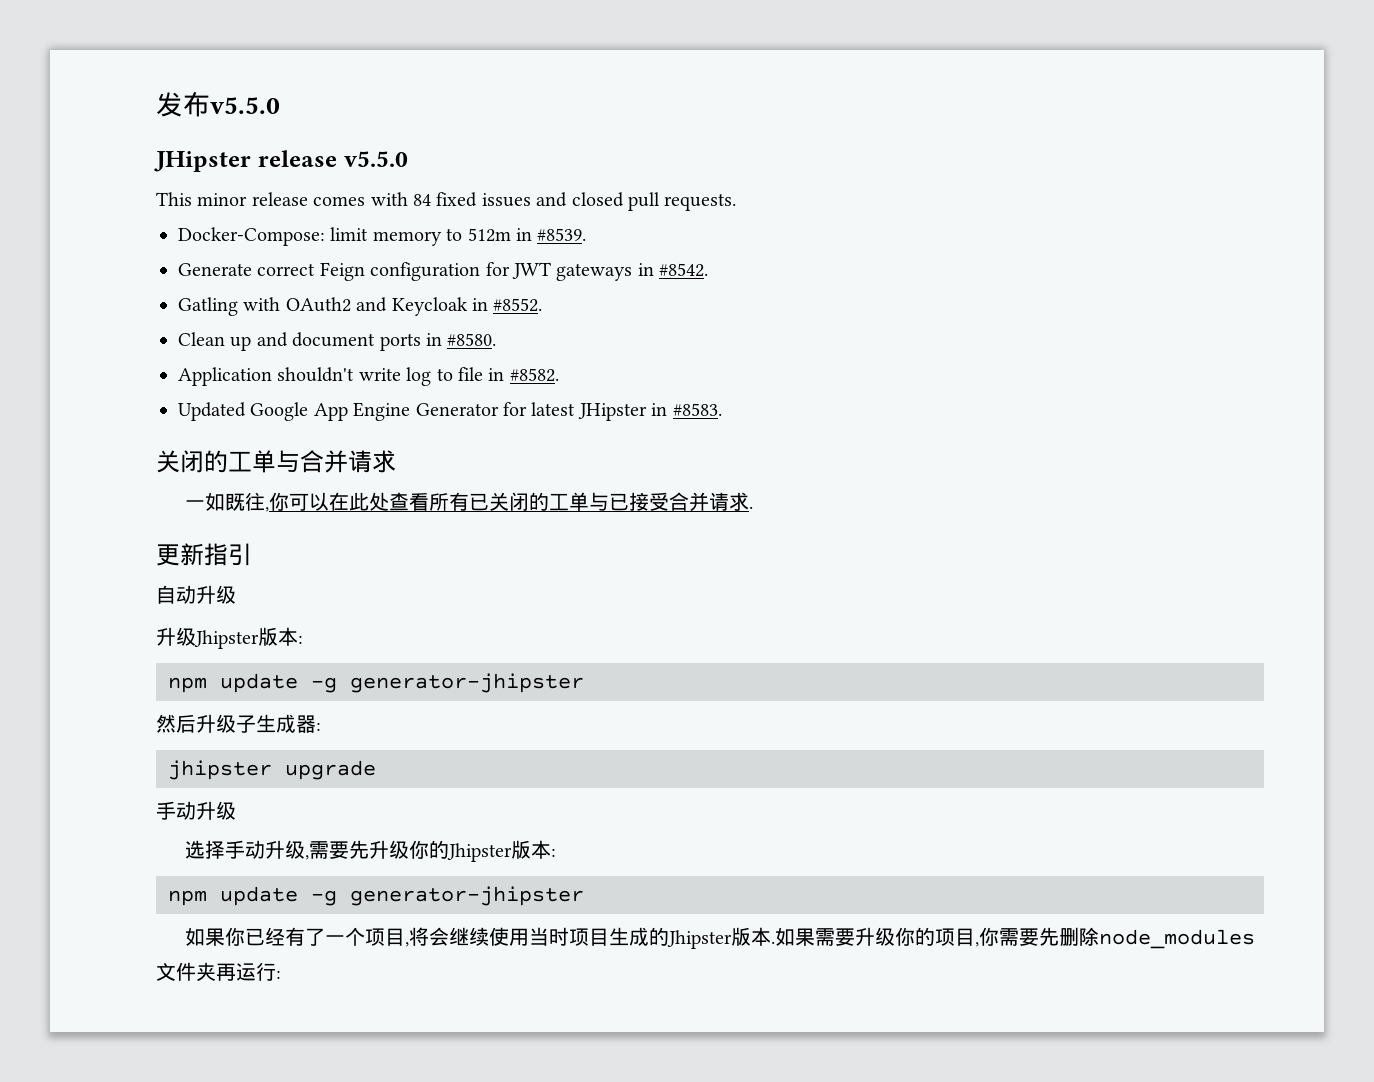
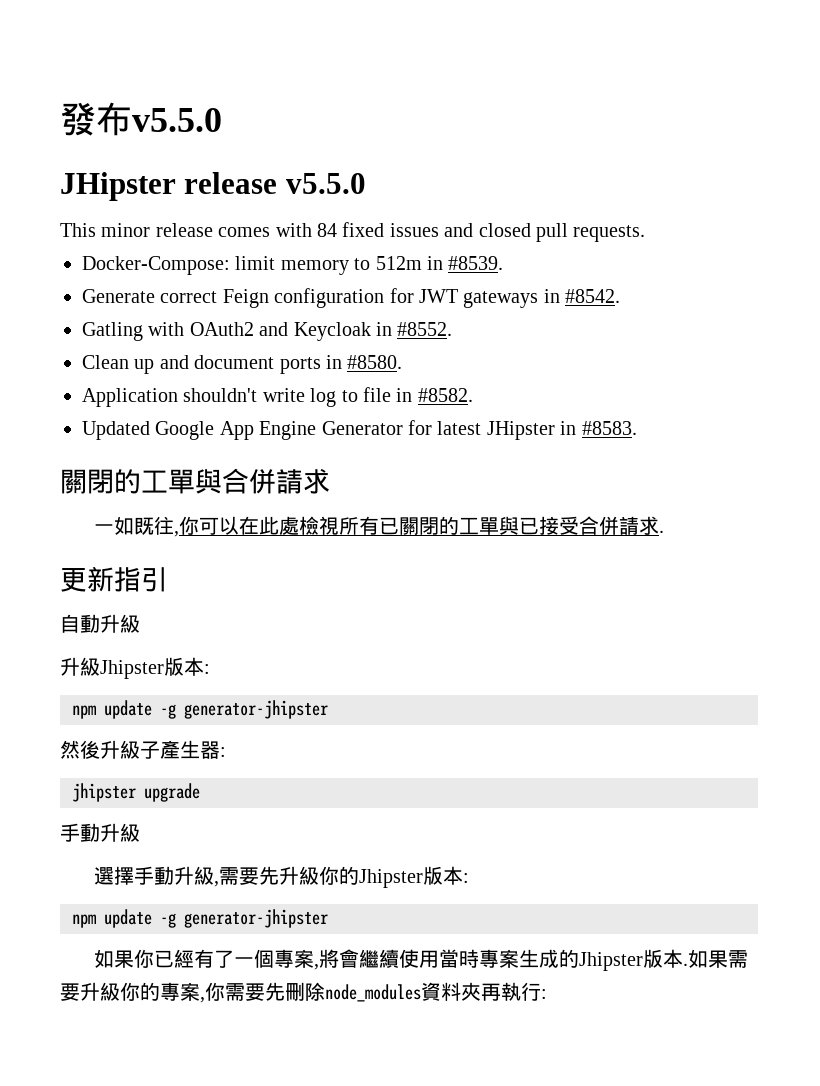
- 发布v5.5.0
+ 發布v5.5.0
- 关闭的工单与合并请求
+ 關閉的工單與合併請求
- 一如既往,你可以在此处查看所有已关闭的工单与已接受合并请求.
+ 一如既往,你可以在此處檢視所有已關閉的工單與已接受合併請求.
- 自动升级
- 升级Jhipster版本:
+ 自動升級
+ 升級Jhipster版本:
- 然后升级子生成器:
+ 然後升級子產生器:
  jhipster upgrade
- 手动升级
- 选择手动升级,需要先升级你的Jhipster版本:
+ 手動升級
+ 選擇手動升級,需要先升級你的Jhipster版本:
- 如果你已经有了一个项目,将会继续使用当时项目生成的Jhipster版本.
+ 如果你已經有了一個專案,將會繼續使用當時專案生成的Jhipster版本.
- 如果需要升级你的项目,你需要先删除node_modules文件夹再运行:
+ 如果需要升級你的專案,你需要先刪除node_modules資料夾再執行:

